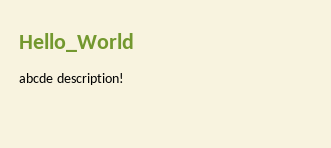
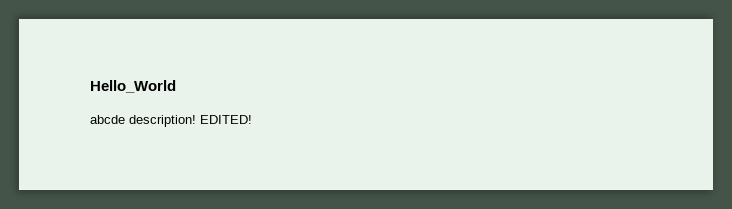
+ EDITED!

